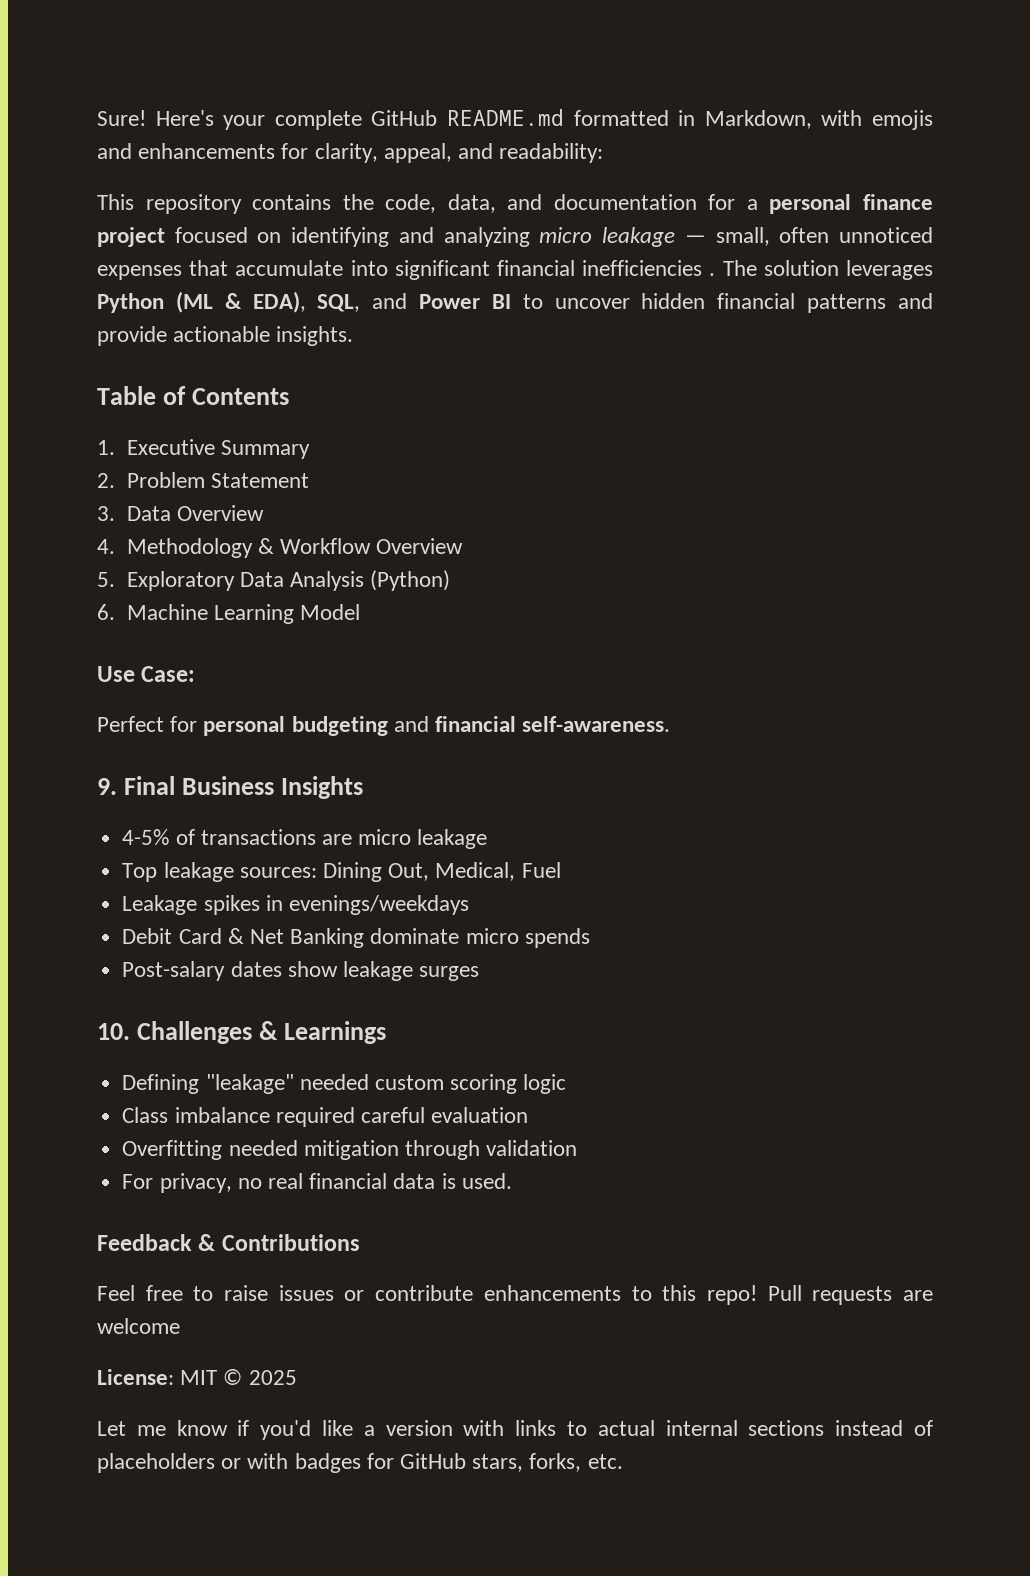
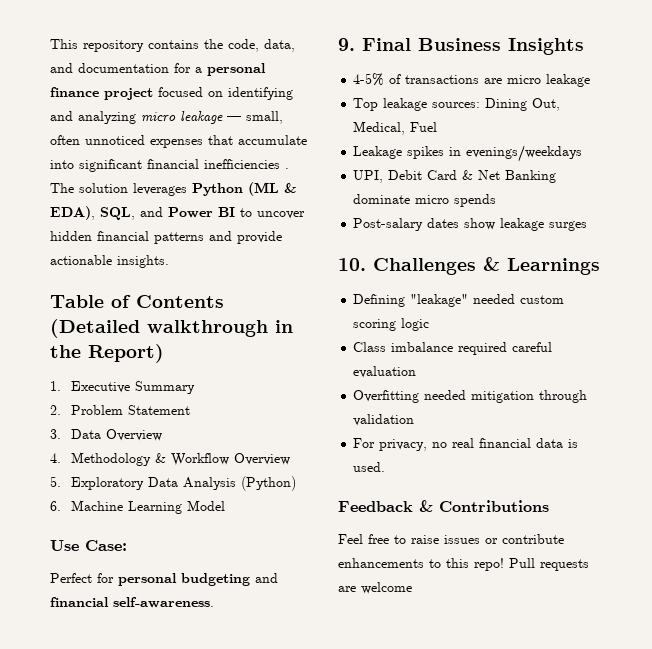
- Sure! Here's your complete GitHub README.md formatted in Markdown, with emojis and enhancements for clarity, appeal, and readability:
- Table of Contents
+ Table of Contents (Detailed walkthrough in the Report)
- Debit Card & Net Banking dominate micro spends
+ UPI, Debit Card & Net Banking dominate micro spends
- License: MIT © 2025
- Let me know if you'd like a version with links to actual internal sections instead of placeholders or with badges for GitHub stars, forks, etc.

